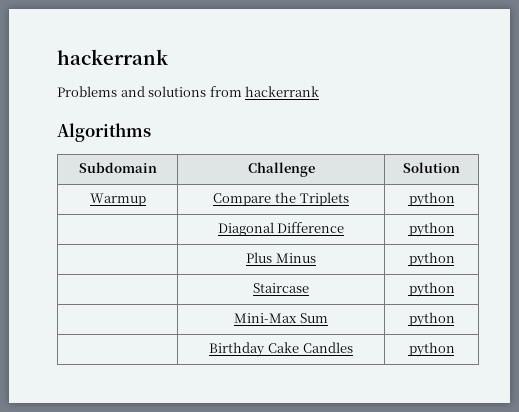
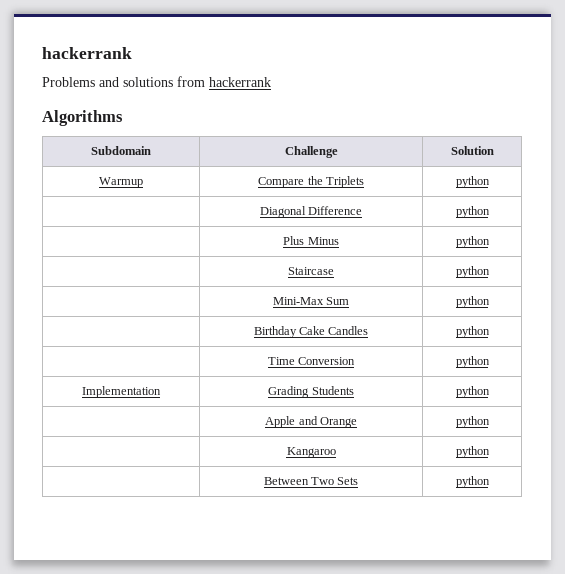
+ | Time Conversion | python
+ Implementation | Grading Students | python
+ | Apple and Orange | python
+ | Kangaroo | python
+ | Between Two Sets | python

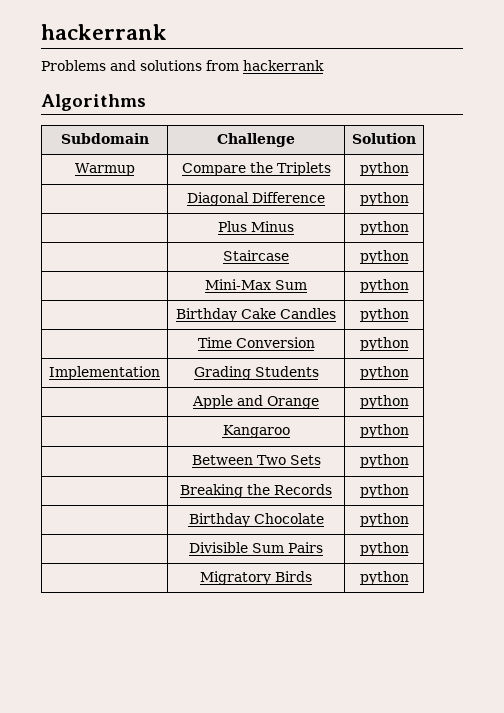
+ | Breaking the Records | python
+ | Birthday Chocolate | python
+ | Divisible Sum Pairs | python
+ | Migratory Birds | python

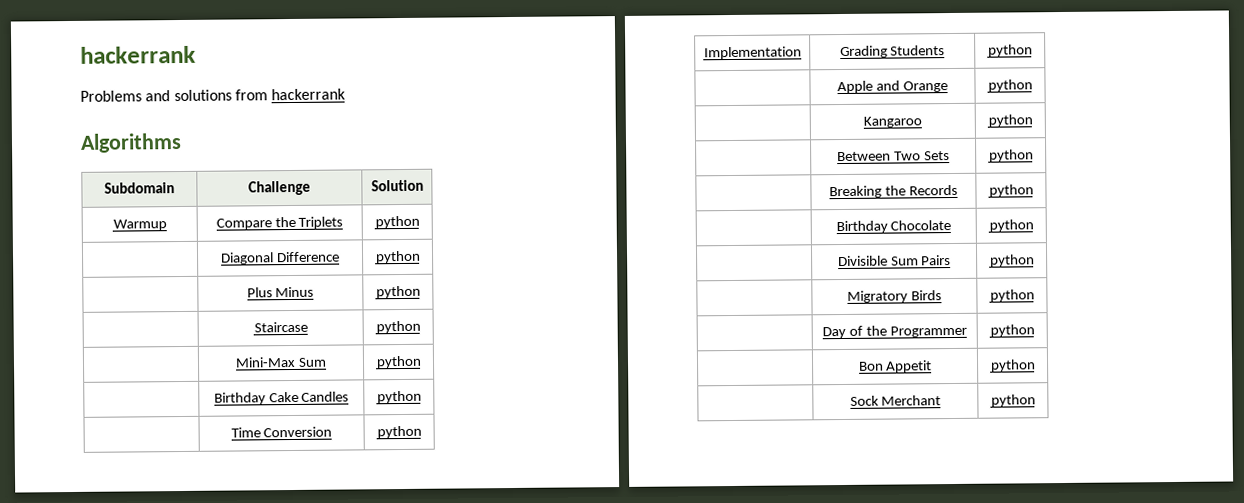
+ | Day of the Programmer | python
+ | Bon Appetit | python
+ | Sock Merchant | python

